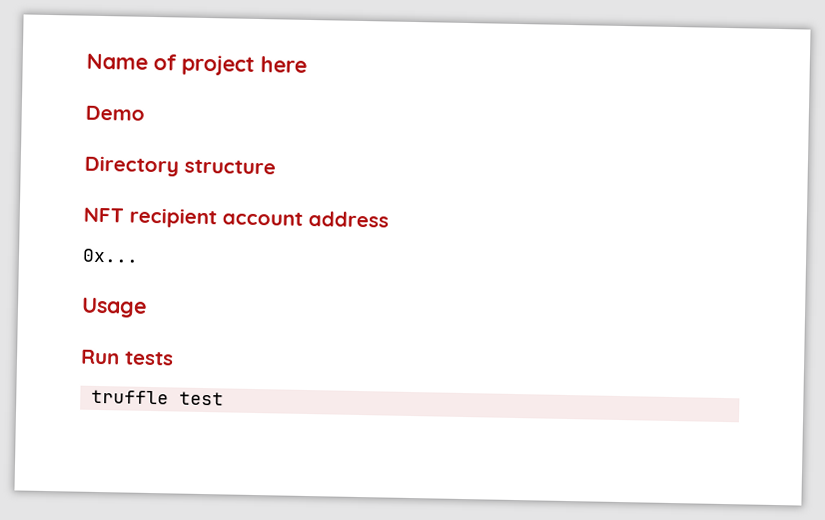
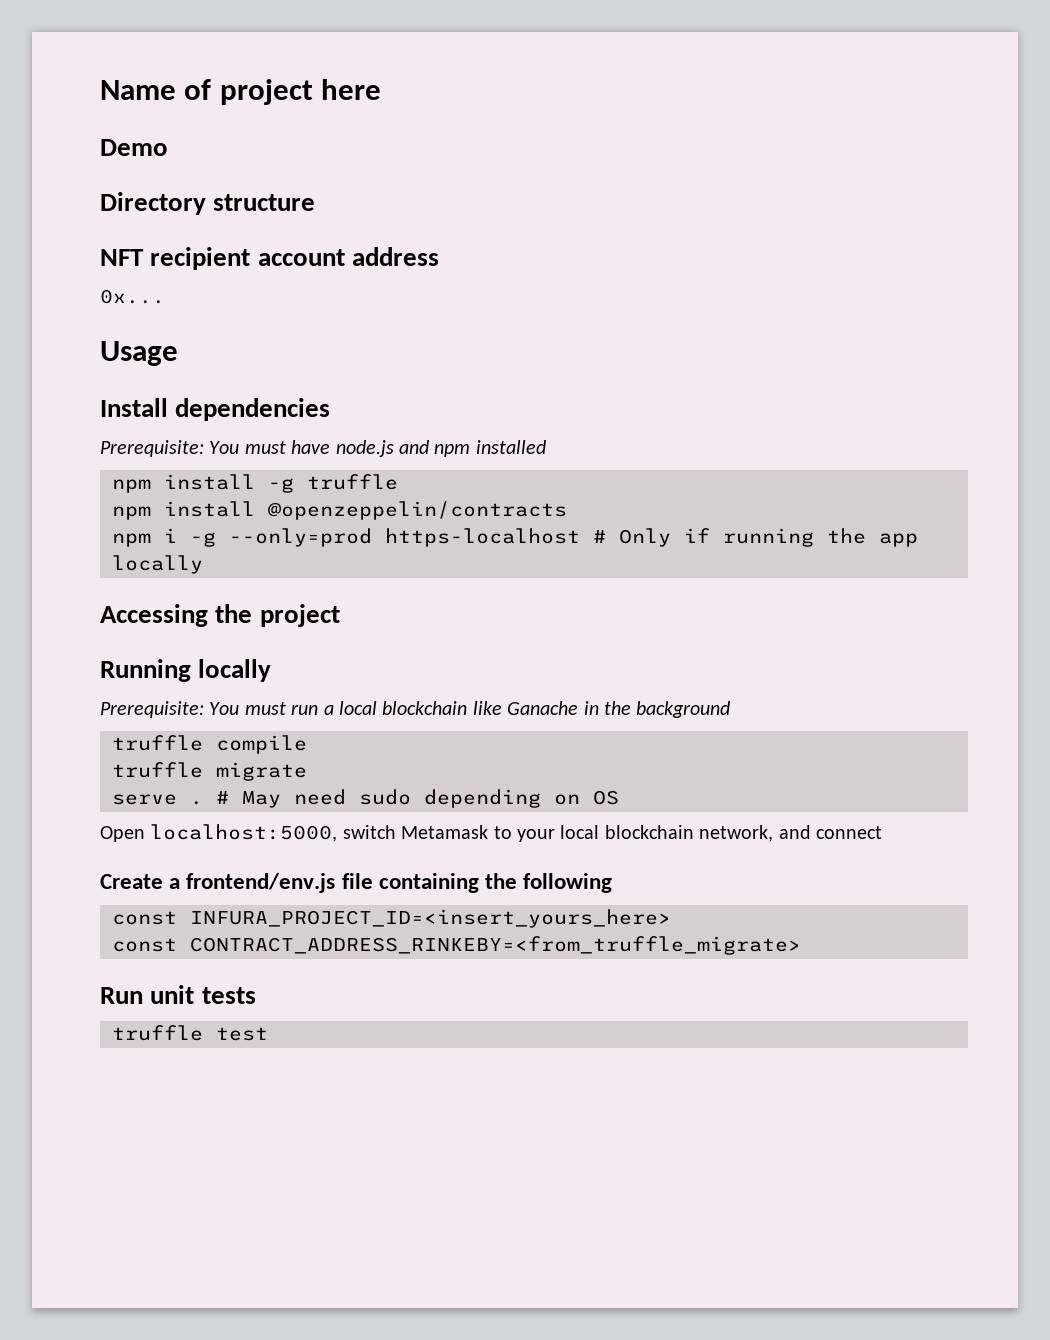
+ Install dependencies
+ Prerequisite: You must have node.js and npm installed
+ npm install -g truffle
+ npm install @openzeppelin/contracts
+ npm i -g --only=prod https-localhost # Only if running the app locally
+ Accessing the project
+ Running locally
+ Prerequisite: You must run a local blockchain like Ganache in the background
+ truffle compile
+ truffle migrate
+ serve . # May need sudo depending on OS
+ Open localhost:5000, switch Metamask to your local blockchain network, and connect
+ Create a frontend/env.js file containing the following
+ const INFURA_PROJECT_ID=<insert_yours_here>
+ const CONTRACT_ADDRESS_RINKEBY=<from_truffle_migrate>
- Run tests
+ Run unit tests

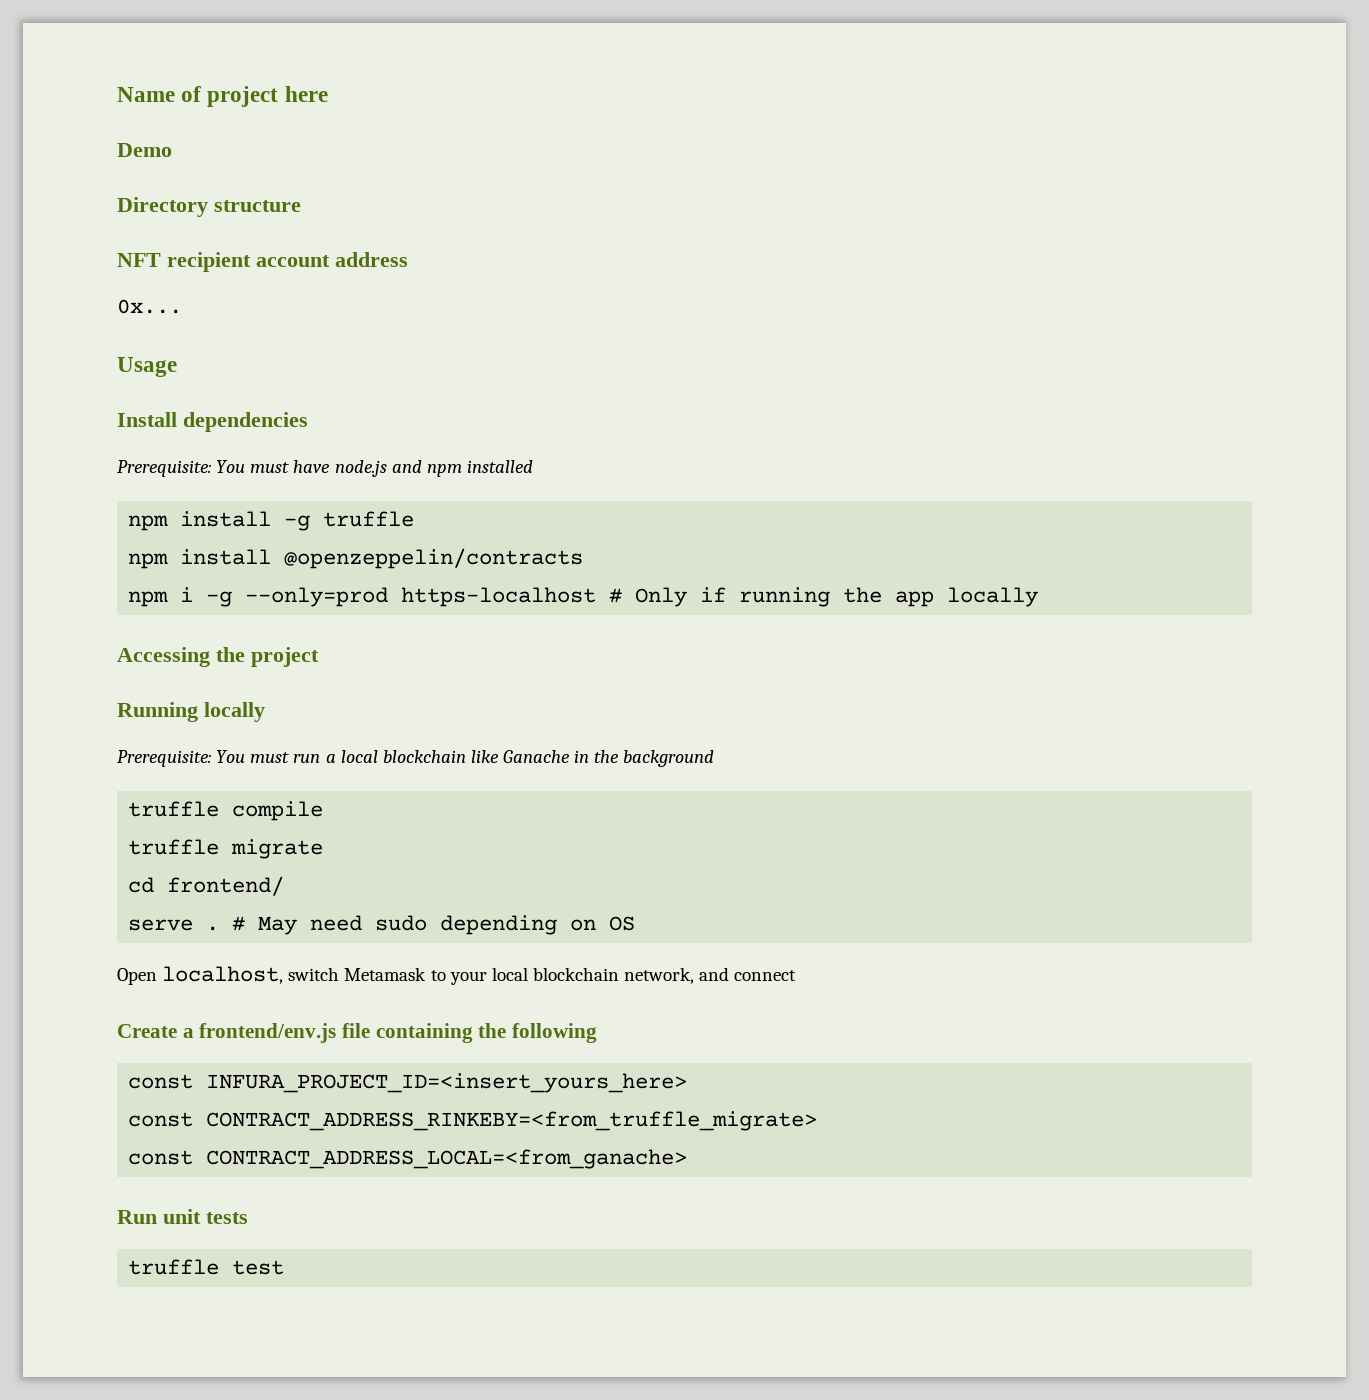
+ cd frontend/
- Open localhost:5000, switch Metamask to your local blockchain network, and connect
+ Open localhost, switch Metamask to your local blockchain network, and connect
+ const CONTRACT_ADDRESS_LOCAL=<from_ganache>

